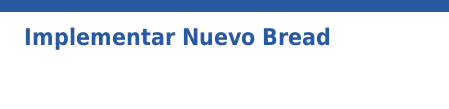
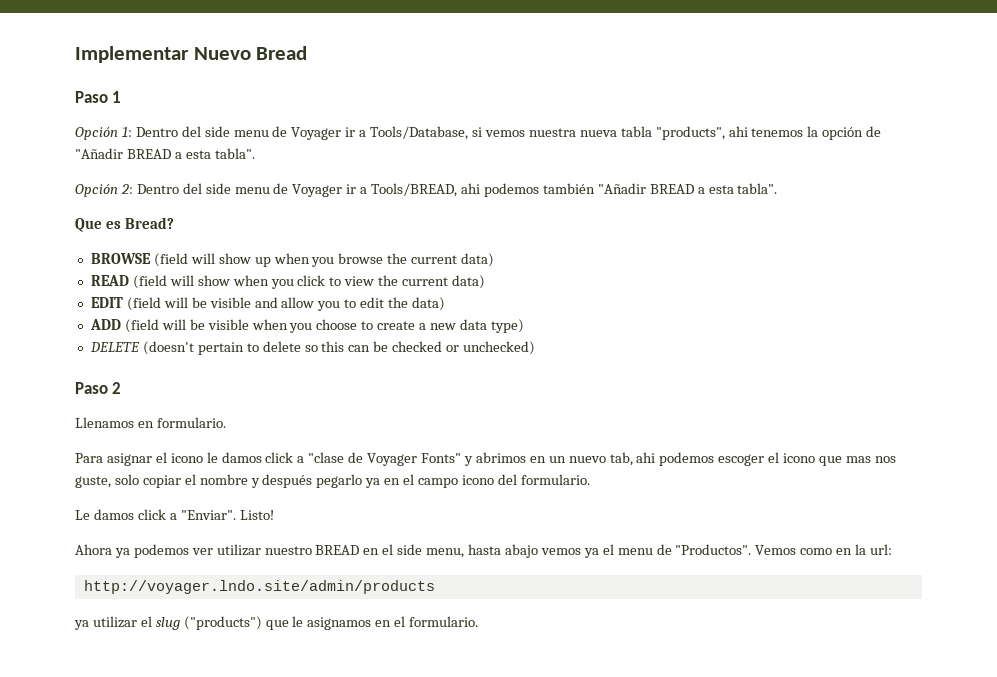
+ Paso 1
+ Opción 1: Dentro del side menu de Voyager ir a Tools/Database, si vemos nuestra nueva tabla "products", ahi tenemos la opción de "Añadir BREAD a esta tabla".
+ Opción 2: Dentro del side menu de Voyager ir a Tools/BREAD, ahi podemos también "Añadir BREAD a esta tabla".
+ Que es Bread?
+ BROWSE (field will show up when you browse the current data)
+ READ (field will show when you click to view the current data)
+ EDIT (field will be visible and allow you to edit the data)
+ ADD (field will be visible when you choose to create a new data type)
+ DELETE (doesn't pertain to delete so this can be checked or unchecked)
+ Paso 2
+ Llenamos en formulario.
+ Para asignar el icono le damos click a "clase de Voyager Fonts" y abrimos en un nuevo tab, ahi podemos escoger el icono que mas nos guste, solo copiar el nombre y después pegarlo ya en el campo icono del formulario.
+ Le damos click a "Enviar". Listo!
+ Ahora ya podemos ver utilizar nuestro BREAD en el side menu, hasta abajo vemos ya el menu de "Productos". Vemos como en la url:
+ http://voyager.lndo.site/admin/products
+ ya utilizar el slug ("products") que le asignamos en el formulario.

